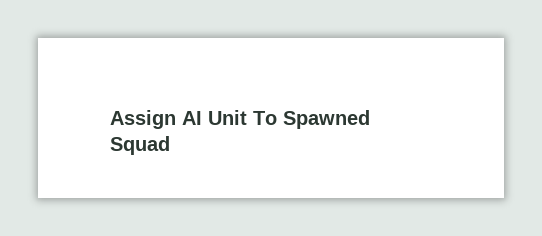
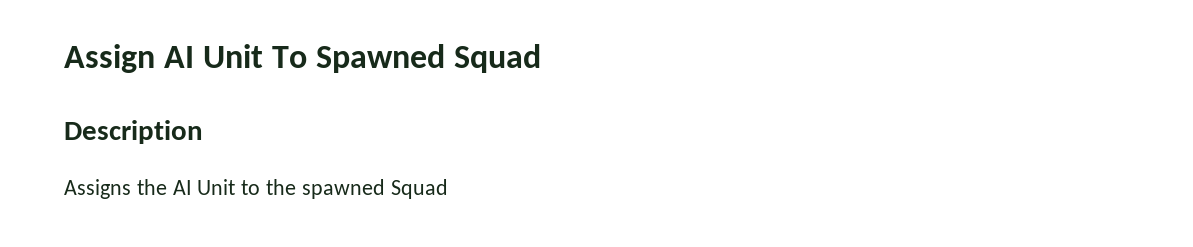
+ Description
+ Assigns the AI Unit to the spawned Squad

